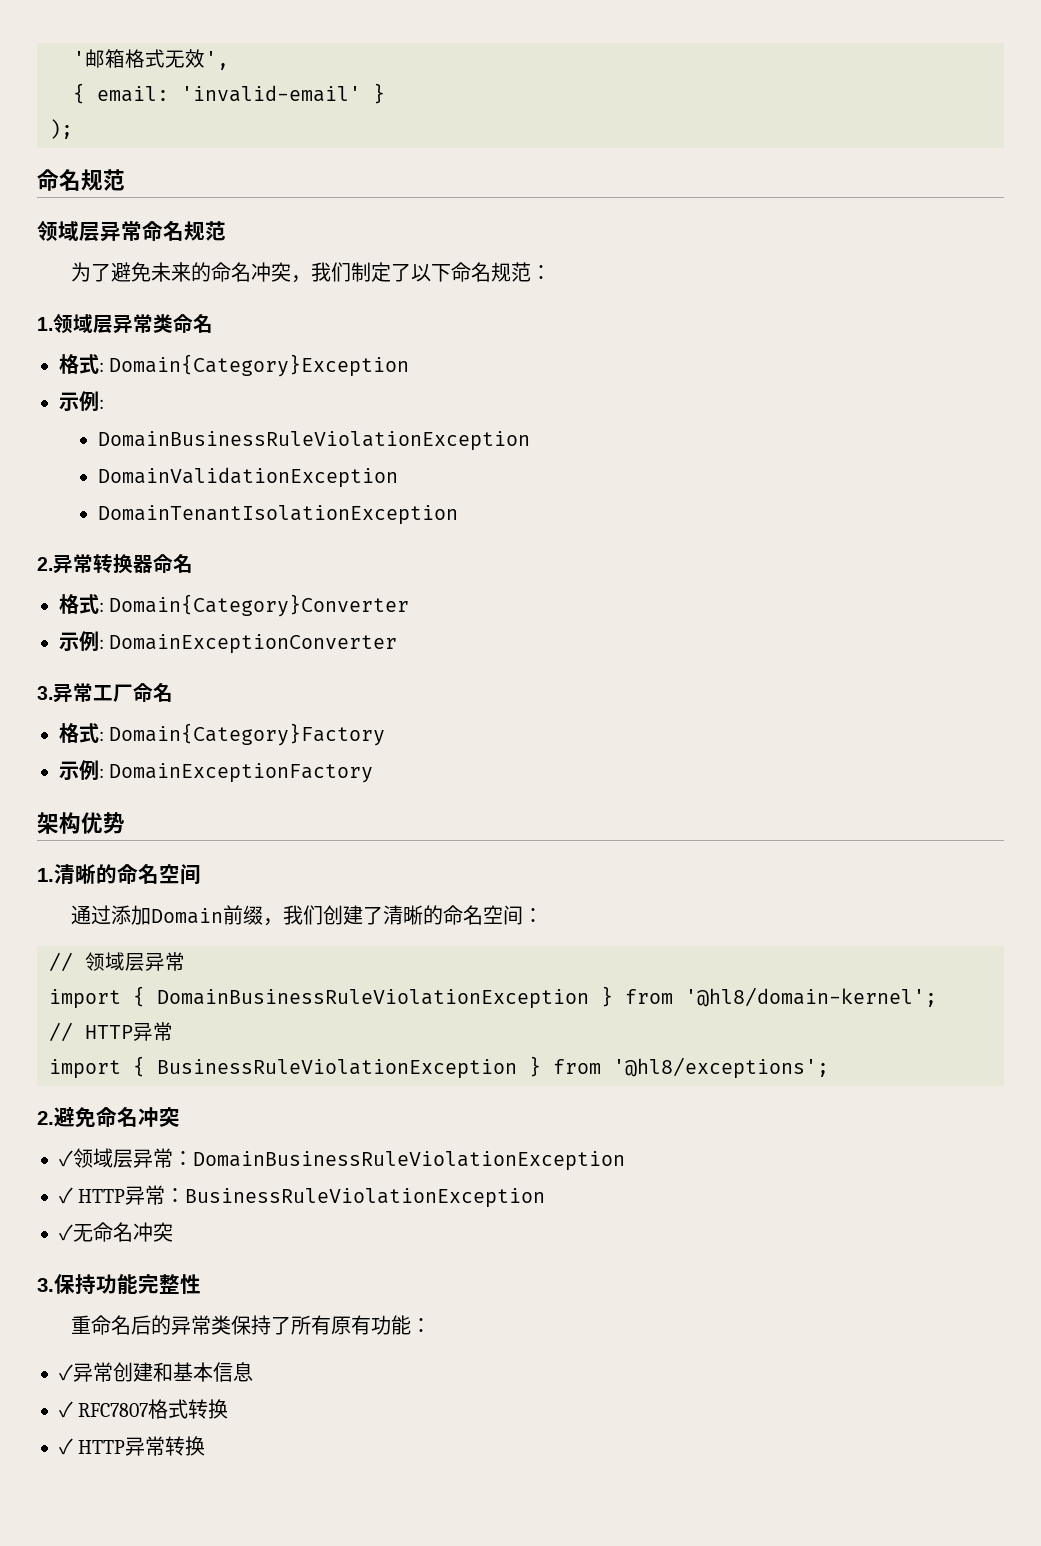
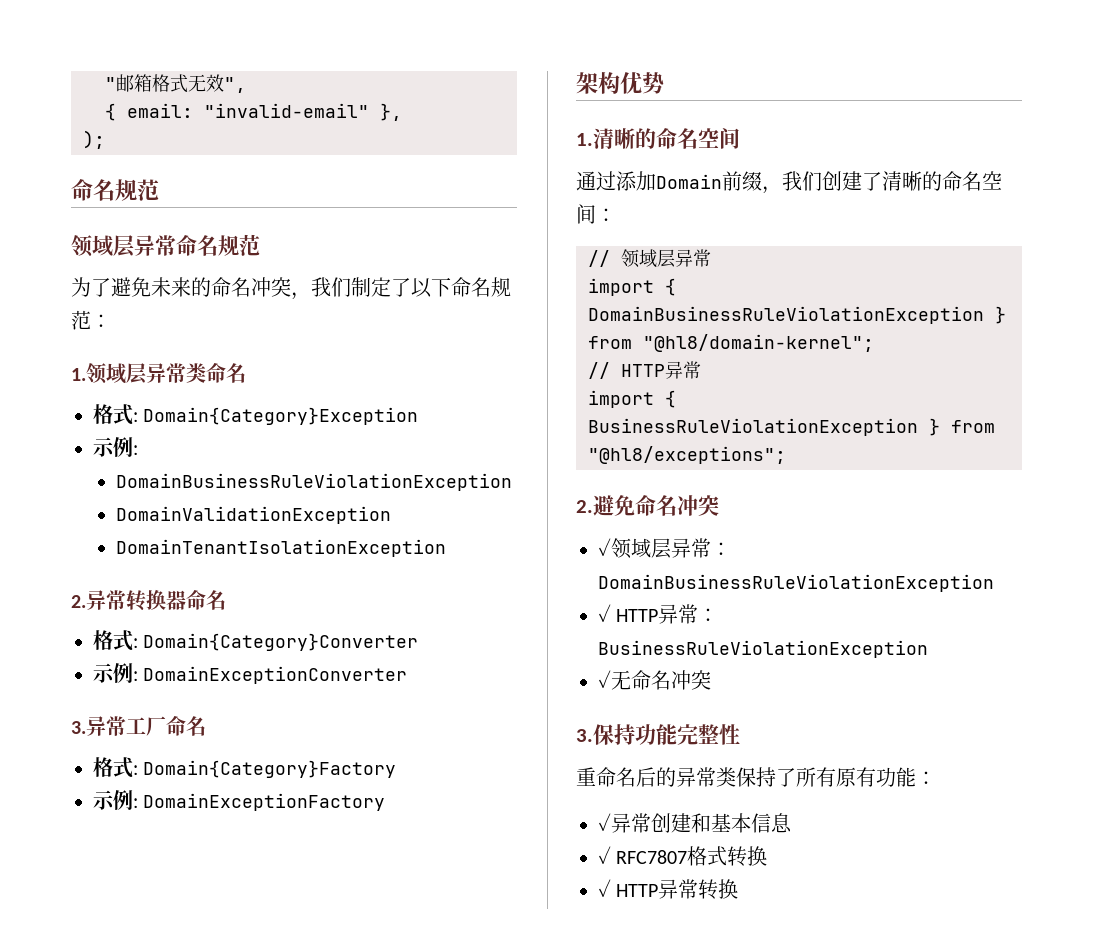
- '邮箱格式无效',
+ "邮箱格式无效",
- { email: 'invalid-email' }
+ { email: "invalid-email" },
- import { DomainBusinessRuleViolationException } from '@hl8/domain-kernel';
+ import { DomainBusinessRuleViolationException } from "@hl8/domain-kernel";
- import { BusinessRuleViolationException } from '@hl8/exceptions';
+ import { BusinessRuleViolationException } from "@hl8/exceptions";

